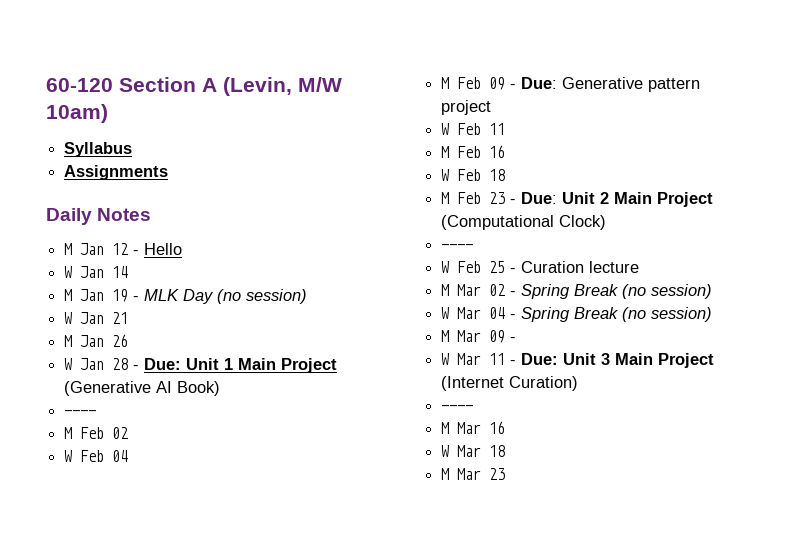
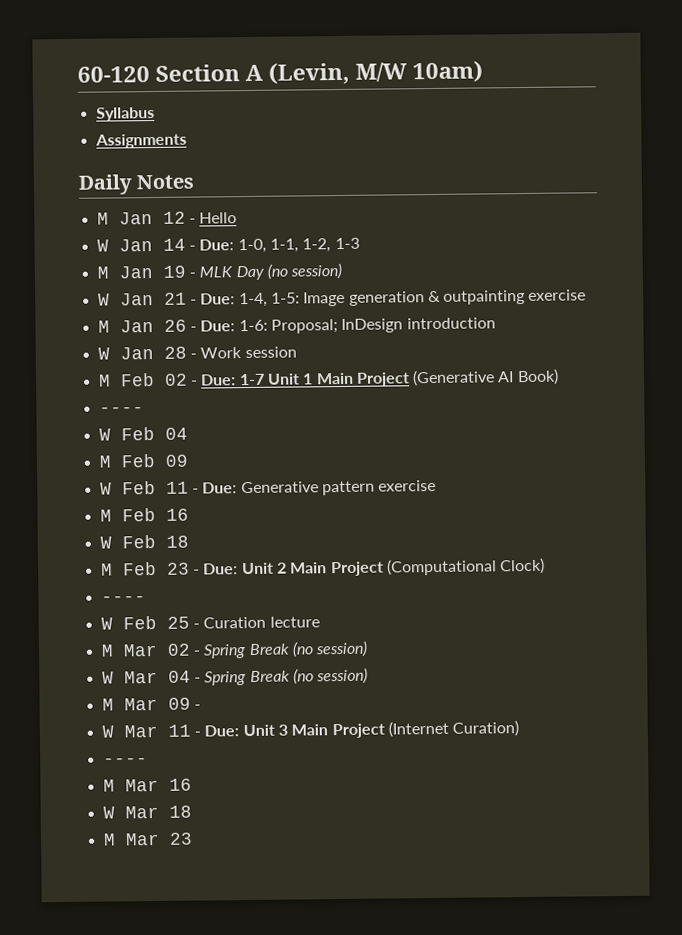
- W Jan 14
+ W Jan 14 - Due: 1-0, 1-1, 1-2, 1-3
- W Jan 21
- M Jan 26
- W Jan 28 - Due: Unit 1 Main Project (Generative AI Book)
+ W Jan 21 - Due: 1-4, 1-5: Image generation & outpainting exercise
+ M Jan 26 - Due: 1-6: Proposal; InDesign introduction
+ W Jan 28 - Work session
+ M Feb 02 - Due: 1-7 Unit 1 Main Project (Generative AI Book)
- M Feb 02
- M Feb 09 - Due: Generative pattern project
- W Feb 11
+ M Feb 09
+ W Feb 11 - Due: Generative pattern exercise

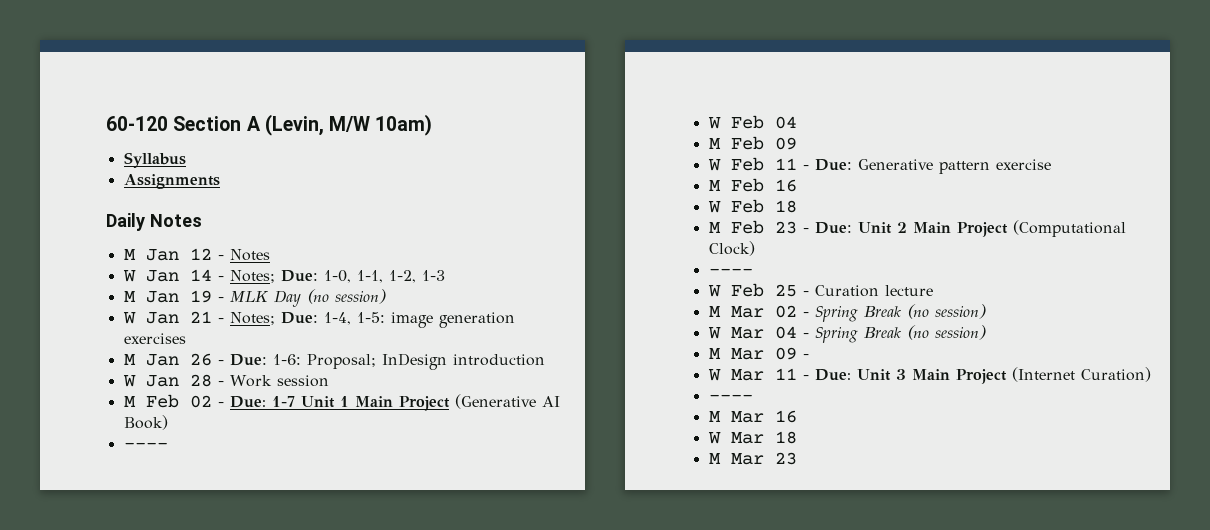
- M Jan 12 - Hello
+ M Jan 12 - Notes
- W Jan 14 - Due: 1-0, 1-1, 1-2, 1-3
+ W Jan 14 - Notes; Due: 1-0, 1-1, 1-2, 1-3
- W Jan 21 - Due: 1-4, 1-5: Image generation & outpainting exercise
+ W Jan 21 - Notes; Due: 1-4, 1-5: image generation exercises

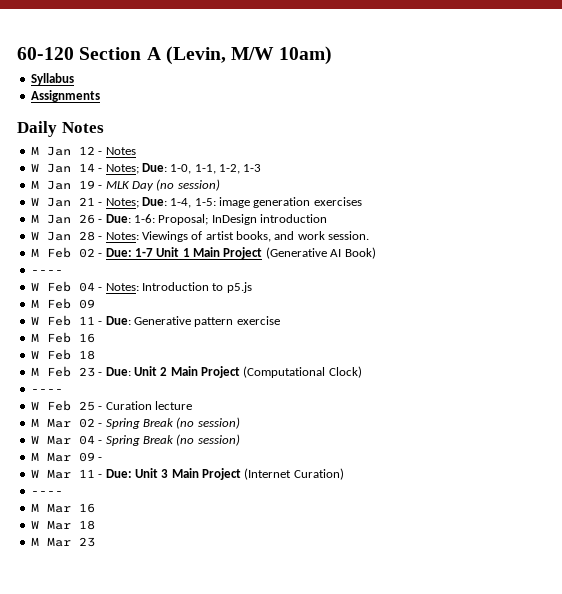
- W Jan 28 - Work session
+ W Jan 28 - Notes: Viewings of artist books, and work session.
- W Feb 04
+ W Feb 04 - Notes: Introduction to p5.js

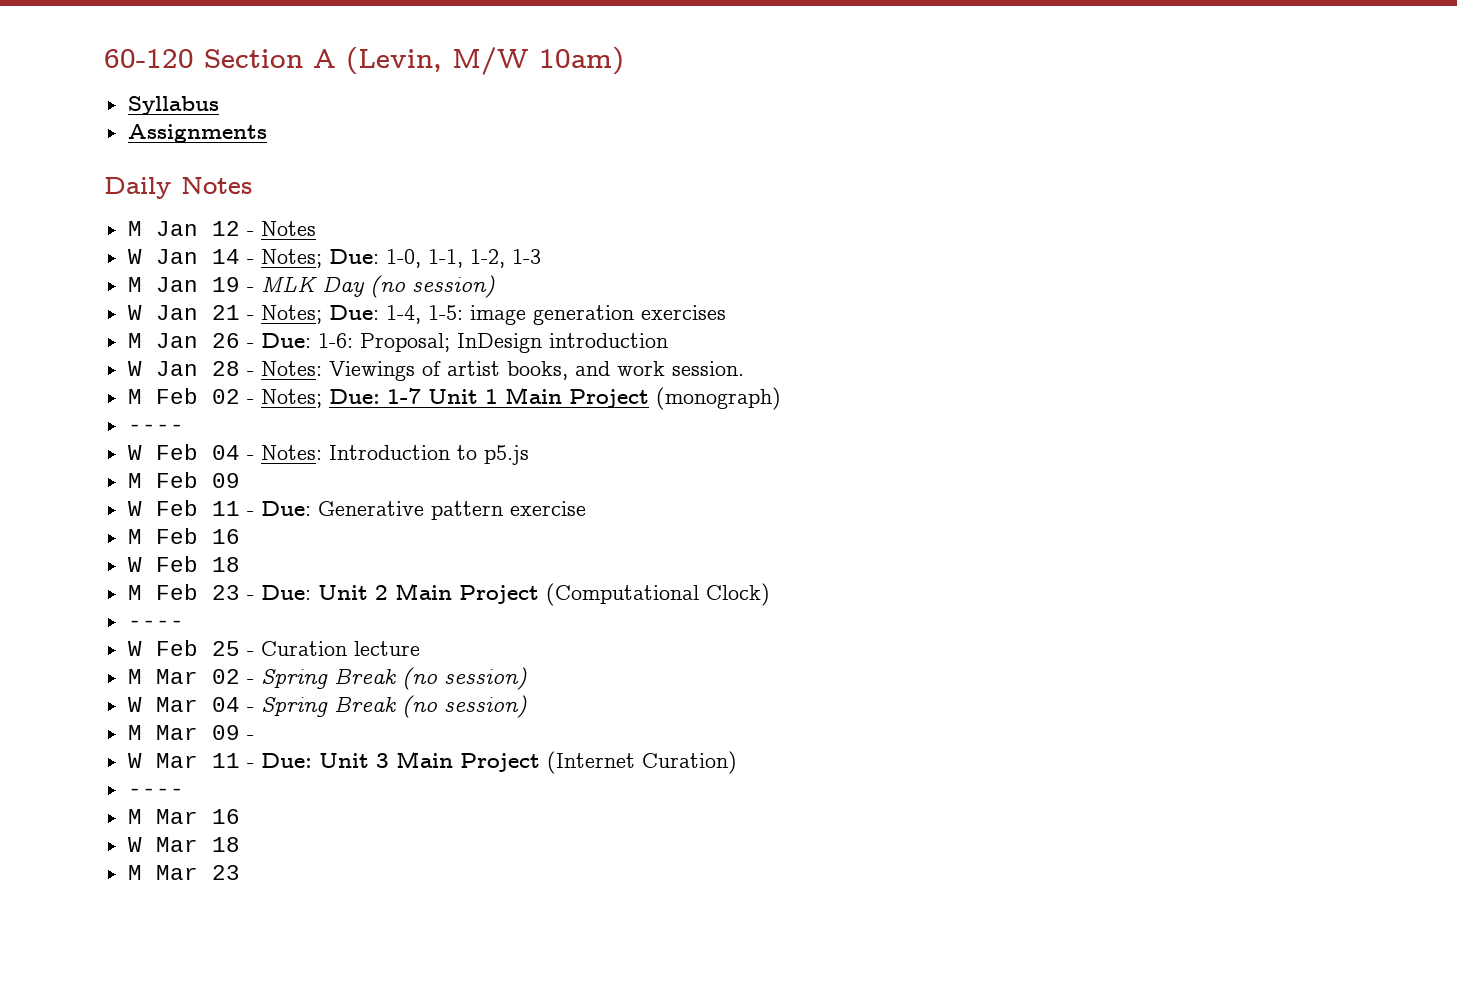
- M Feb 02 - Due: 1-7 Unit 1 Main Project (Generative AI Book)
+ M Feb 02 - Notes; Due: 1-7 Unit 1 Main Project (monograph)

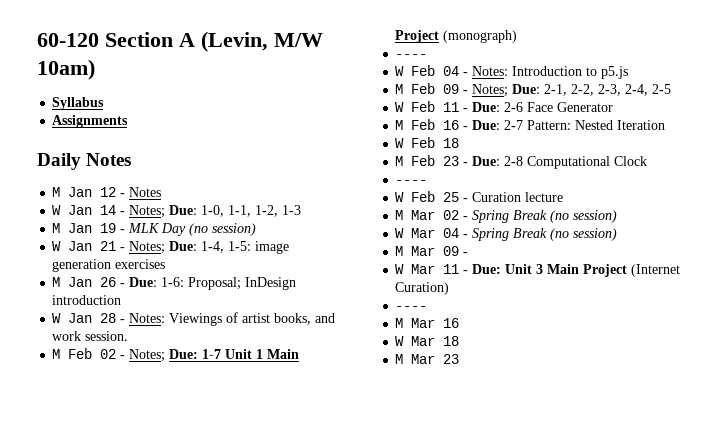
- M Feb 09
+ M Feb 09 - Notes; Due: 2-1, 2-2, 2-3, 2-4, 2-5
- W Feb 11 - Due: Generative pattern exercise
+ W Feb 11 - Due: 2-6 Face Generator
- M Feb 16
+ M Feb 16 - Due: 2-7 Pattern: Nested Iteration
- M Feb 23 - Due: Unit 2 Main Project (Computational Clock)
+ M Feb 23 - Due: 2-8 Computational Clock

